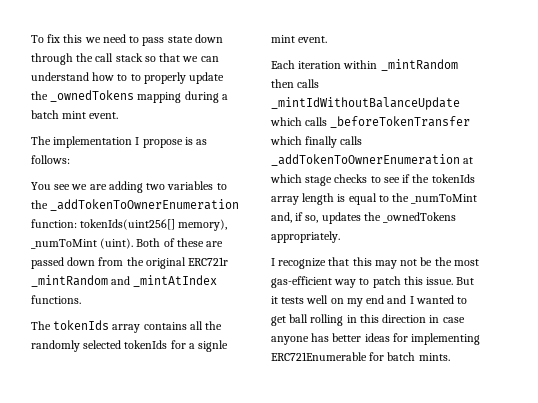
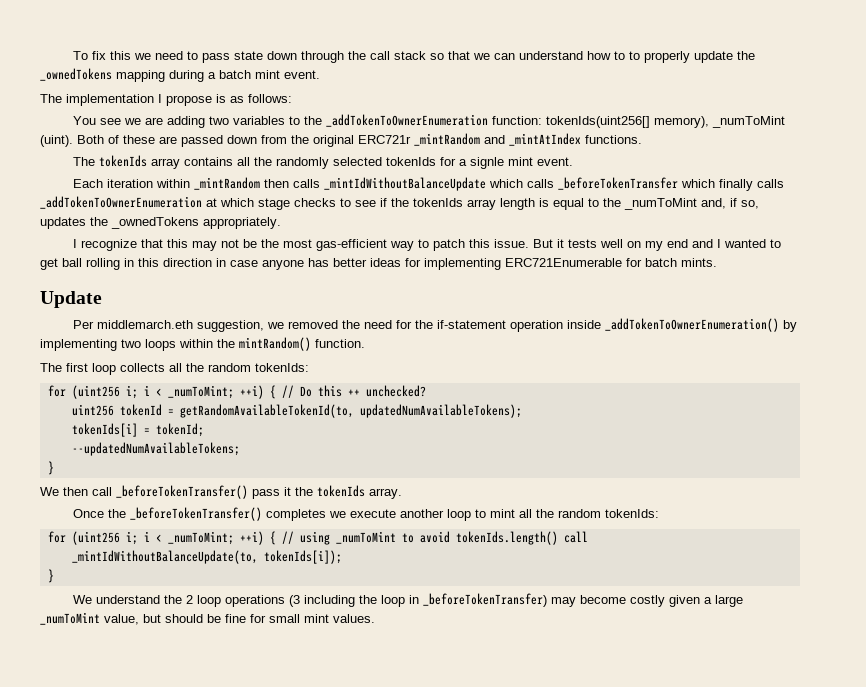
+ Update
+ Per middlemarch.eth suggestion, we removed the need for the if-statement operation inside _addTokenToOwnerEnumeration() by implementing two loops within the mintRandom() function.
+ The first loop collects all the random tokenIds:
+ for (uint256 i; i < _numToMint; ++i) { // Do this ++ unchecked?
+ uint256 tokenId = getRandomAvailableTokenId(to, updatedNumAvailableTokens);
+ tokenIds[i] = tokenId;
+ --updatedNumAvailableTokens;
+ }
+ We then call _beforeTokenTransfer() pass it the tokenIds array.
+ Once the _beforeTokenTransfer() completes we execute another loop to mint all the random tokenIds:
+ for (uint256 i; i < _numToMint; ++i) { // using _numToMint to avoid tokenIds.length() call
+ _mintIdWithoutBalanceUpdate(to, tokenIds[i]);
+ }
+ We understand the 2 loop operations (3 including the loop in _beforeTokenTransfer) may become costly given a large _numToMint value, but should be fine for small mint values.

